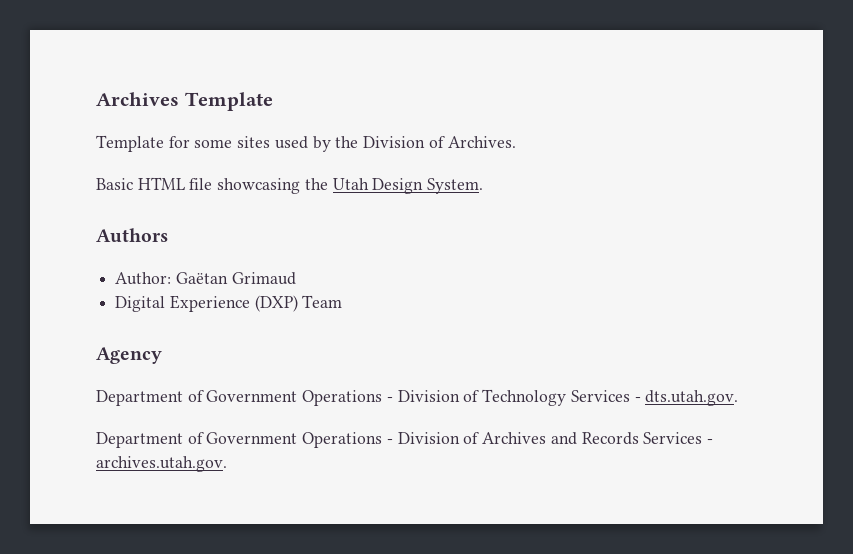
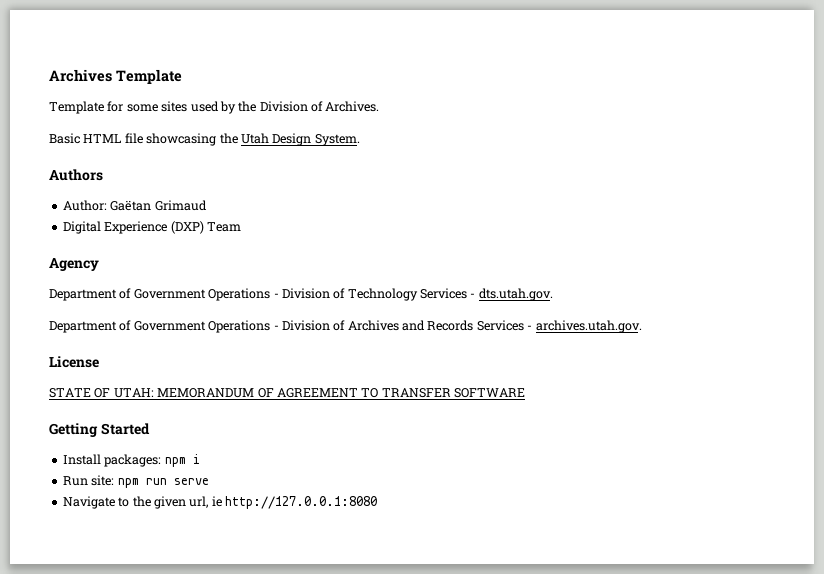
+ License
+ STATE OF UTAH: MEMORANDUM OF AGREEMENT TO TRANSFER SOFTWARE
+ Getting Started
+ Install packages: npm i
+ Run site: npm run serve
+ Navigate to the given url, ie http://127.0.0.1:8080

